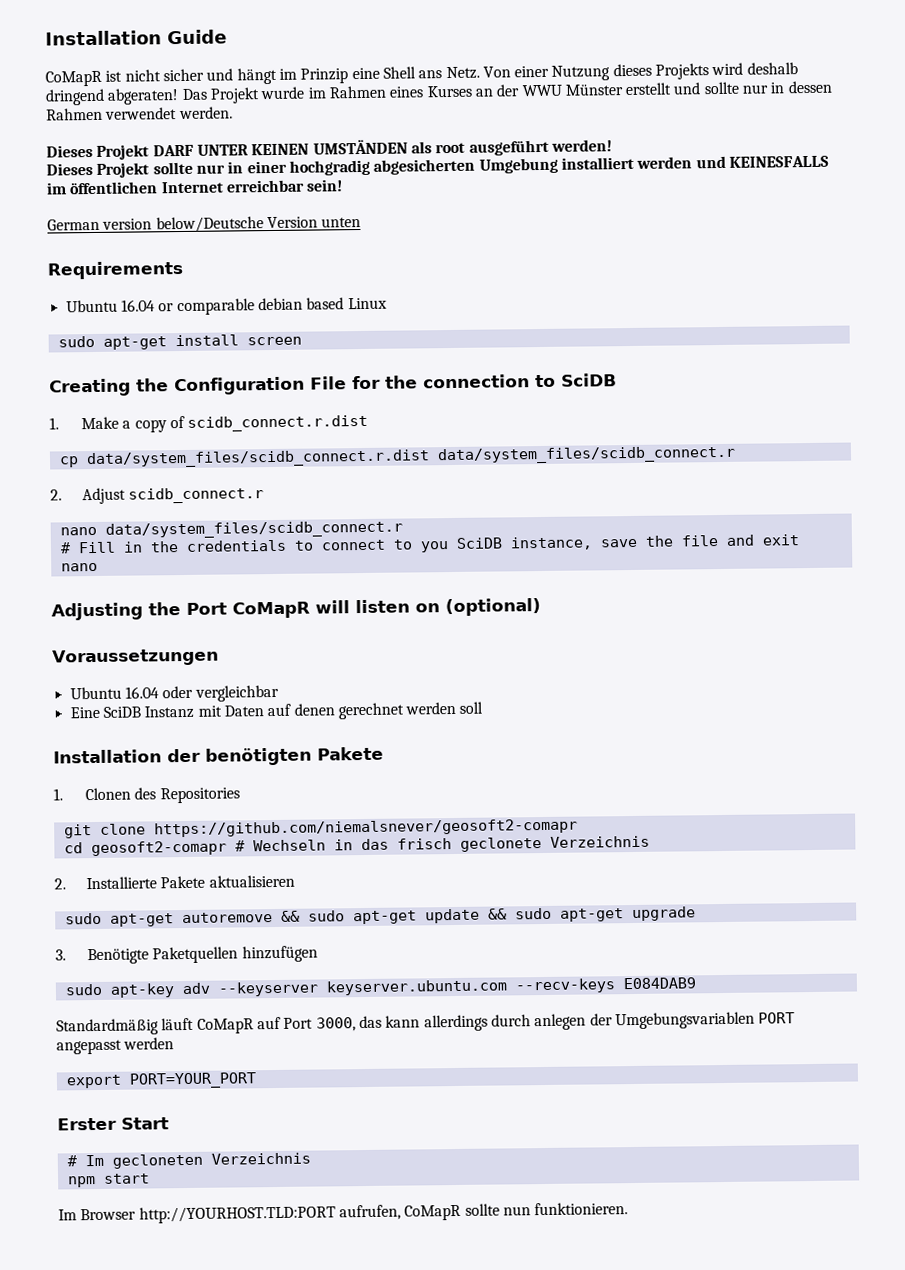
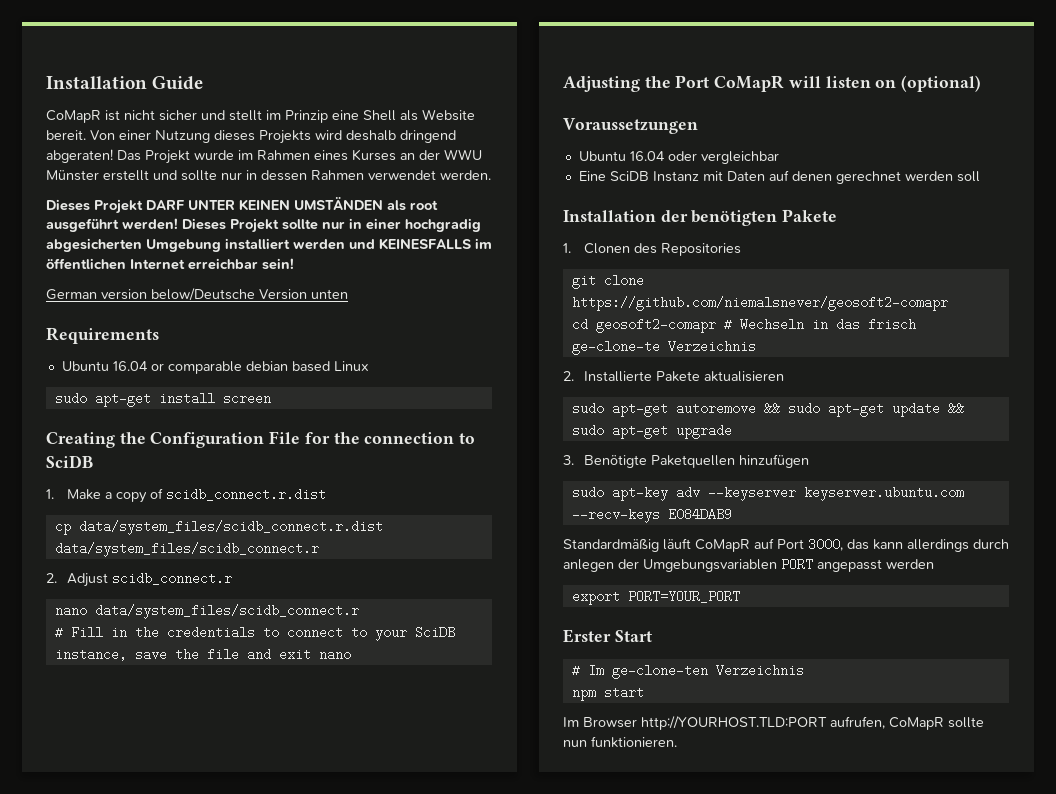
- CoMapR ist nicht sicher und hängt im Prinzip eine Shell ans Netz.
+ CoMapR ist nicht sicher und stellt im Prinzip eine Shell als Website bereit.
- Dieses Projekt DARF UNTER KEINEN UMSTÄNDEN als root ausgeführt werden!
- Dieses Projekt sollte nur in einer hochgradig abgesicherten Umgebung installiert werden und KEINESFALLS im öffentlichen Internet erreichbar sein!
+ Dieses Projekt DARF UNTER KEINEN UMSTÄNDEN als root ausgeführt werden! Dieses Projekt sollte nur in einer hochgradig abgesicherten Umgebung installiert werden und KEINESFALLS im öffentlichen Internet erreichbar sein!
- # Fill in the credentials to connect to you SciDB instance, save the file and exit nano
+ # Fill in the credentials to connect to your SciDB instance, save the file and exit nano
- cd geosoft2-comapr # Wechseln in das frisch geclonete Verzeichnis
+ cd geosoft2-comapr # Wechseln in das frisch ge-clone-te Verzeichnis
- # Im gecloneten Verzeichnis
+ # Im ge-clone-ten Verzeichnis

